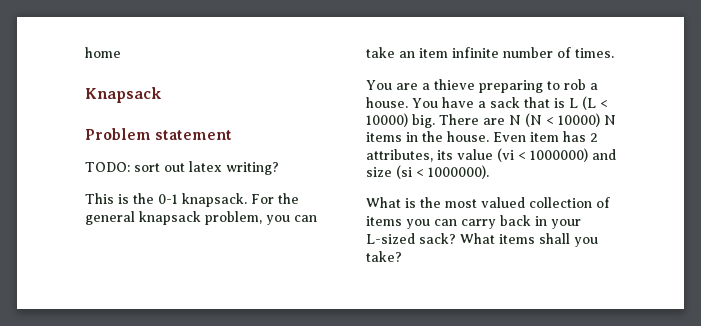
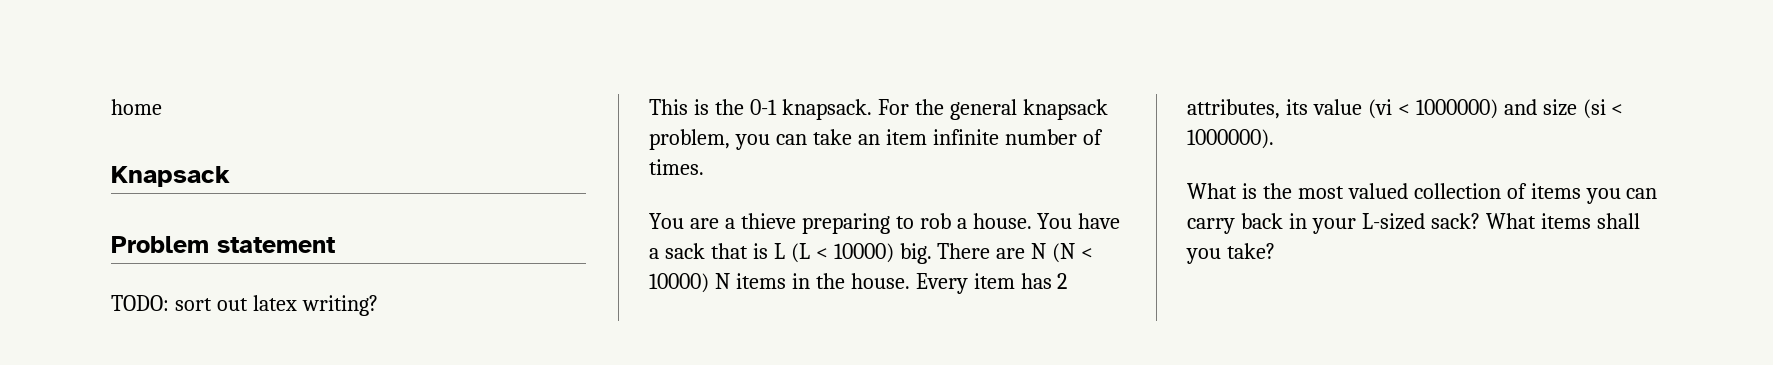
- Even item has 2 attributes, its value (vi < 1000000) and size (si < 1000000).
+ Every item has 2 attributes, its value (vi < 1000000) and size (si < 1000000).

